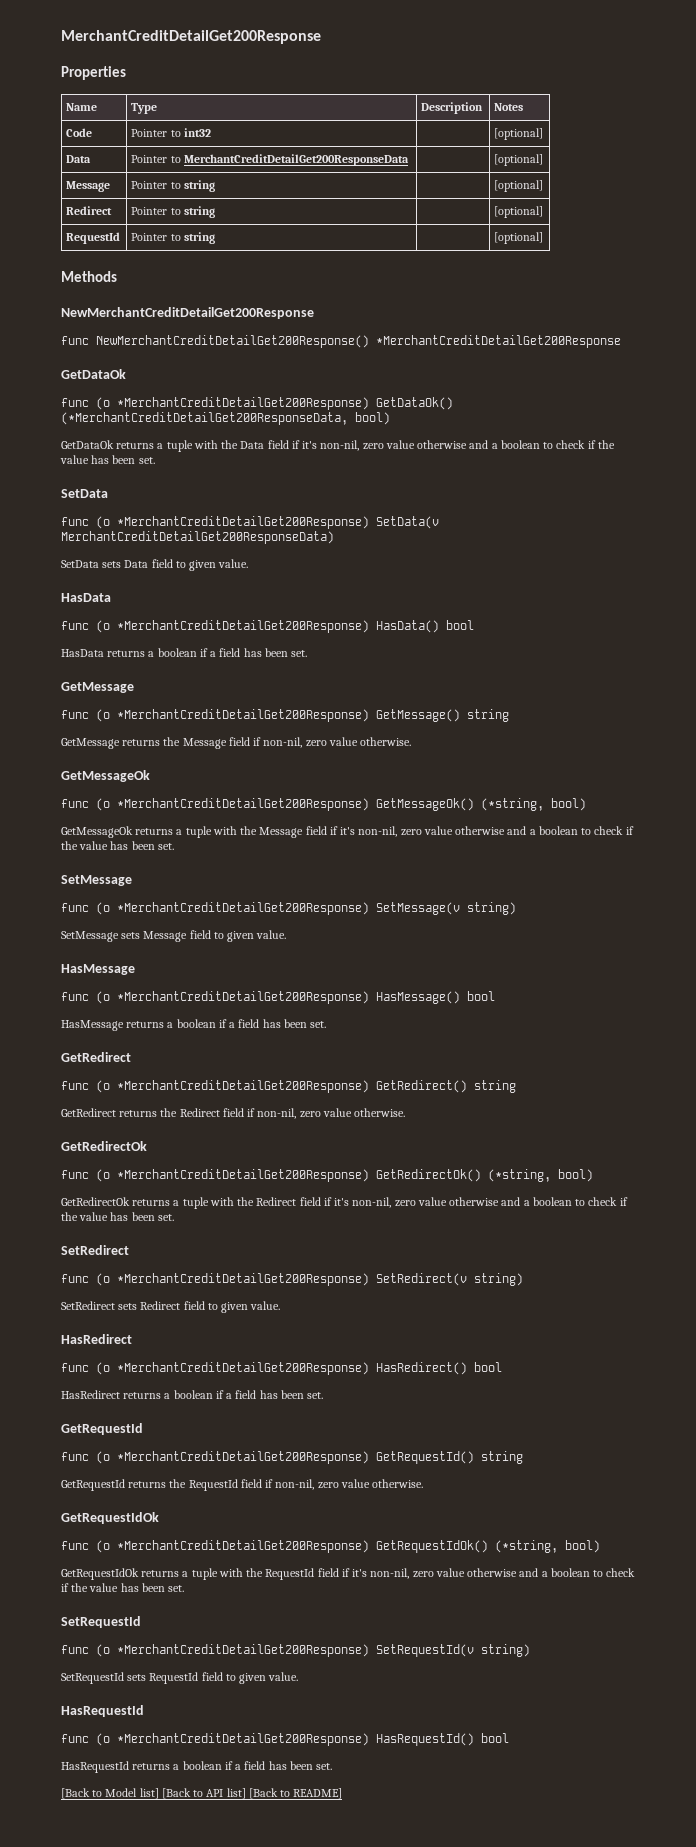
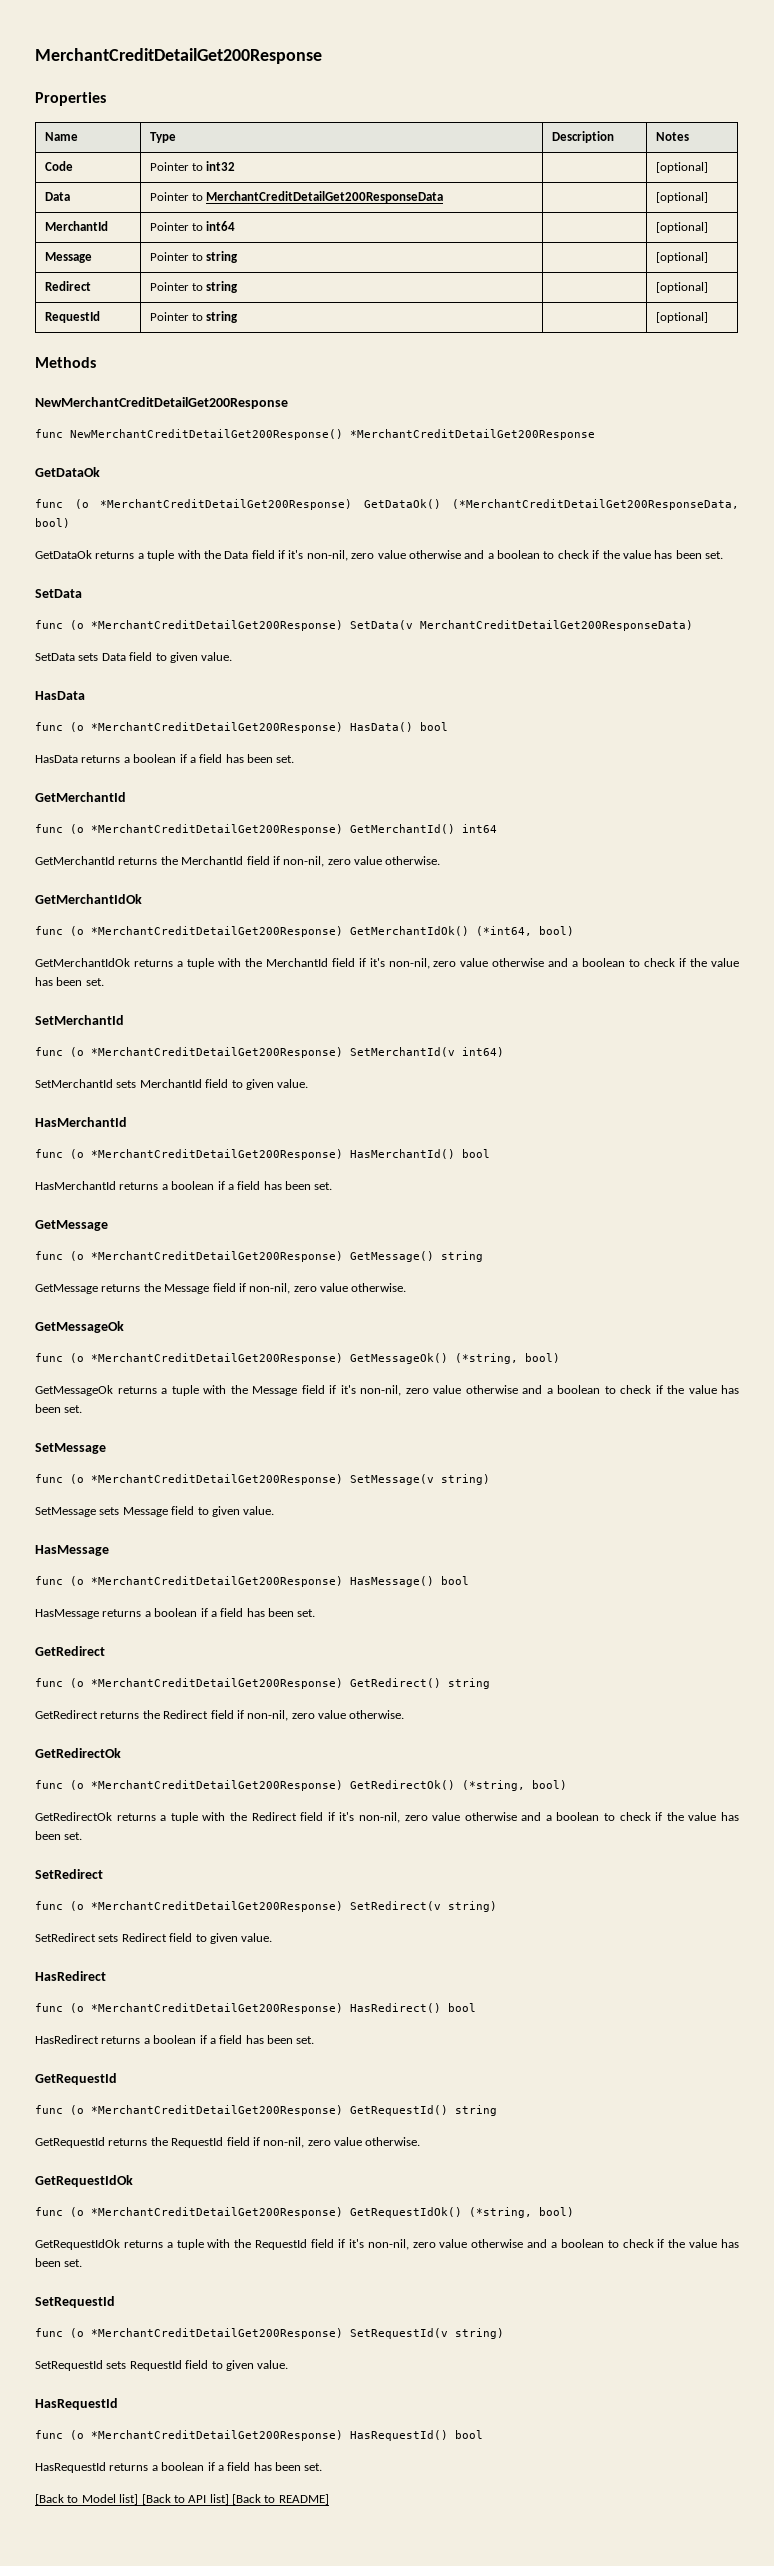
+ MerchantId | Pointer to int64 | | [optional]
  HasData returns a boolean if a field has been set.
+ GetMerchantId
+ func (o *MerchantCreditDetailGet200Response) GetMerchantId() int64
+ GetMerchantId returns the MerchantId field if non-nil, zero value otherwise.
+ GetMerchantIdOk
+ func (o *MerchantCreditDetailGet200Response) GetMerchantIdOk() (*int64, bool)
+ GetMerchantIdOk returns a tuple with the MerchantId field if it's non-nil, zero value otherwise and a boolean to check if the value has been set.
+ SetMerchantId
+ func (o *MerchantCreditDetailGet200Response) SetMerchantId(v int64)
+ SetMerchantId sets MerchantId field to given value.
+ HasMerchantId
+ func (o *MerchantCreditDetailGet200Response) HasMerchantId() bool
+ HasMerchantId returns a boolean if a field has been set.

